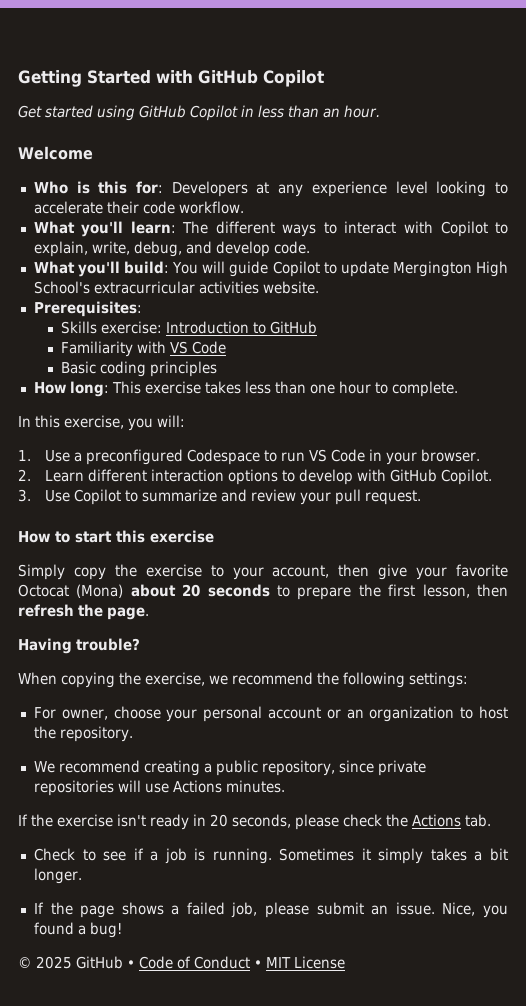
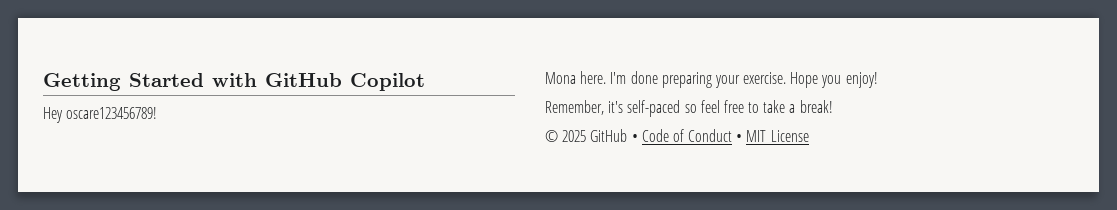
- Get started using GitHub Copilot in less than an hour.
- Welcome
- Who is this for: Developers at any experience level looking to accelerate their code workflow.
- What you'll learn: The different ways to interact with Copilot to explain, write, debug, and develop code.
- What you'll build: You will guide Copilot to update Mergington High School's extracurricular activities website.
- Prerequisites:
- Skills exercise: Introduction to GitHub
- Familiarity with VS Code
- Basic coding principles
- How long: This exercise takes less than one hour to complete.
- In this exercise, you will:
- 1. Use a preconfigured Codespace to run VS Code in your browser.
- 2. Learn different interaction options to develop with GitHub Copilot.
- 3. Use Copilot to summarize and review your pull request.
- How to start this exercise
- Simply copy the exercise to your account, then give your favorite Octocat (Mona) about 20 seconds to prepare the first lesson, then refresh the page.
- Having trouble?
- When copying the exercise, we recommend the following settings:
- For owner, choose your personal account or an organization to host the repository.
- We recommend creating a public repository, since private repositories will use Actions minutes.
- If the exercise isn't ready in 20 seconds, please check the Actions tab.
- Check to see if a job is running. Sometimes it simply takes a bit longer.
- If the page shows a failed job, please submit an issue. Nice, you found a bug!
+ Hey oscare123456789!
+ Mona here. I'm done preparing your exercise. Hope you enjoy!
+ Remember, it's self-paced so feel free to take a break!

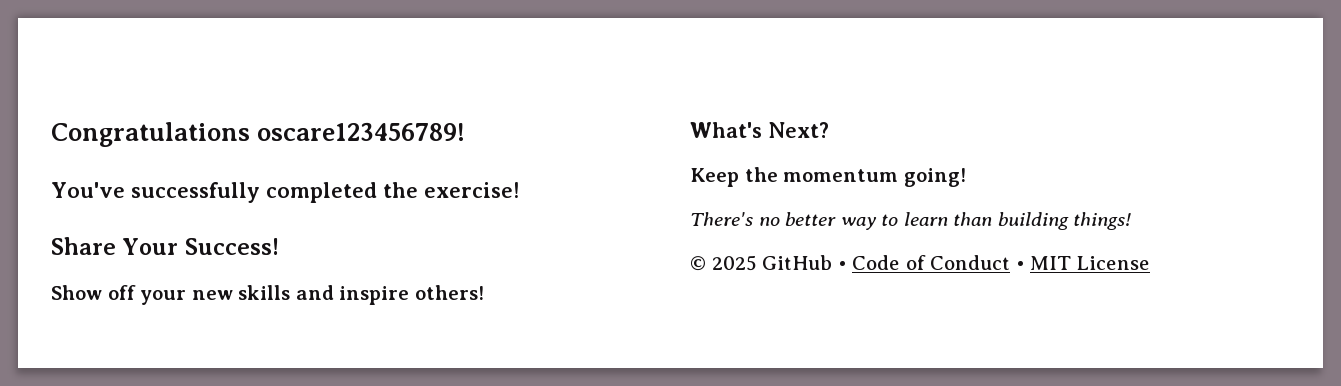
- Getting Started with GitHub Copilot
- Hey oscare123456789!
- Mona here. I'm done preparing your exercise. Hope you enjoy!
- Remember, it's self-paced so feel free to take a break!
+ Congratulations oscare123456789!
+ You've successfully completed the exercise!
+ Share Your Success!
+ Show off your new skills and inspire others!
+ What's Next?
+ Keep the momentum going!
+ There's no better way to learn than building things!

